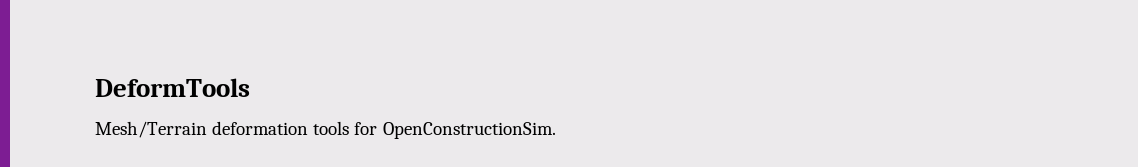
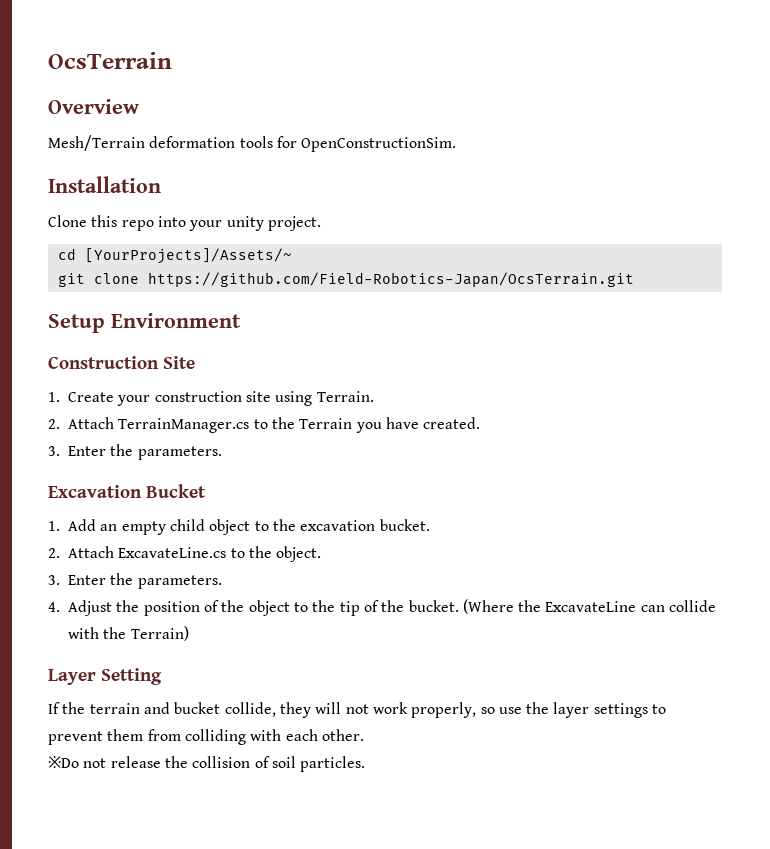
- DeformTools
+ OcsTerrain
+ Overview
+ Installation
+ Clone this repo into your unity project.
+ cd [YourProjects]/Assets/~
+ git clone https://github.com/Field-Robotics-Japan/OcsTerrain.git
+ Setup Environment
+ Construction Site
+ 1. Create your construction site using Terrain.
+ 2. Attach TerrainManager.cs to the Terrain you have created.
+ 3. Enter the parameters.
+ Excavation Bucket
+ 1. Add an empty child object to the excavation bucket.
+ 2. Attach ExcavateLine.cs to the object.
+ 3. Enter the parameters.
+ 4. Adjust the position of the object to the tip of the bucket. (Where the ExcavateLine can collide with the Terrain)
+ Layer Setting
+ If the terrain and bucket collide, they will not work properly, so use the layer settings to prevent them from colliding with each other.
+ ※Do not release the collision of soil particles.

